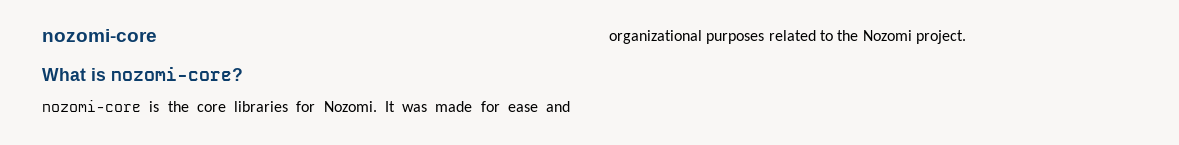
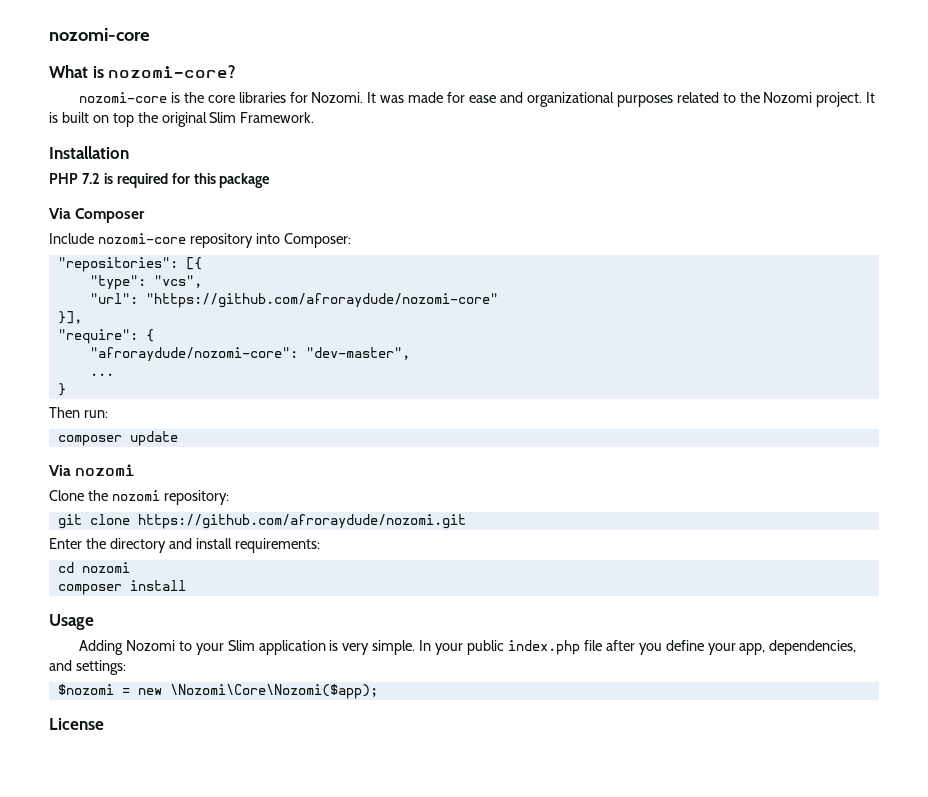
+ It is built on top the original Slim Framework.
+ Installation
+ PHP 7.2 is required for this package
+ Via Composer
+ Include nozomi-core repository into Composer:
+ "repositories": [{
+ "type": "vcs",
+ "url": "https://github.com/afroraydude/nozomi-core"
+ }],
+ "require": {
+ "afroraydude/nozomi-core": "dev-master",
+ ...
+ }
+ Then run:
+ composer update
+ Via nozomi
+ Clone the nozomi repository:
+ git clone https://github.com/afroraydude/nozomi.git
+ Enter the directory and install requirements:
+ cd nozomi
+ composer install
+ Usage
+ Adding Nozomi to your Slim application is very simple. In your public index.php file after you define your app, dependencies, and settings:
+ $nozomi = new \Nozomi\Core\Nozomi($app);
+ License

